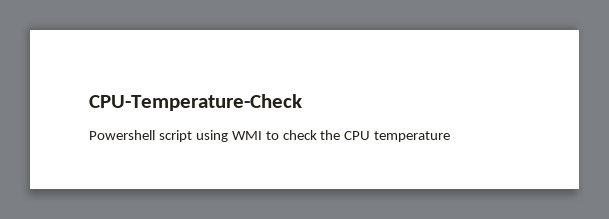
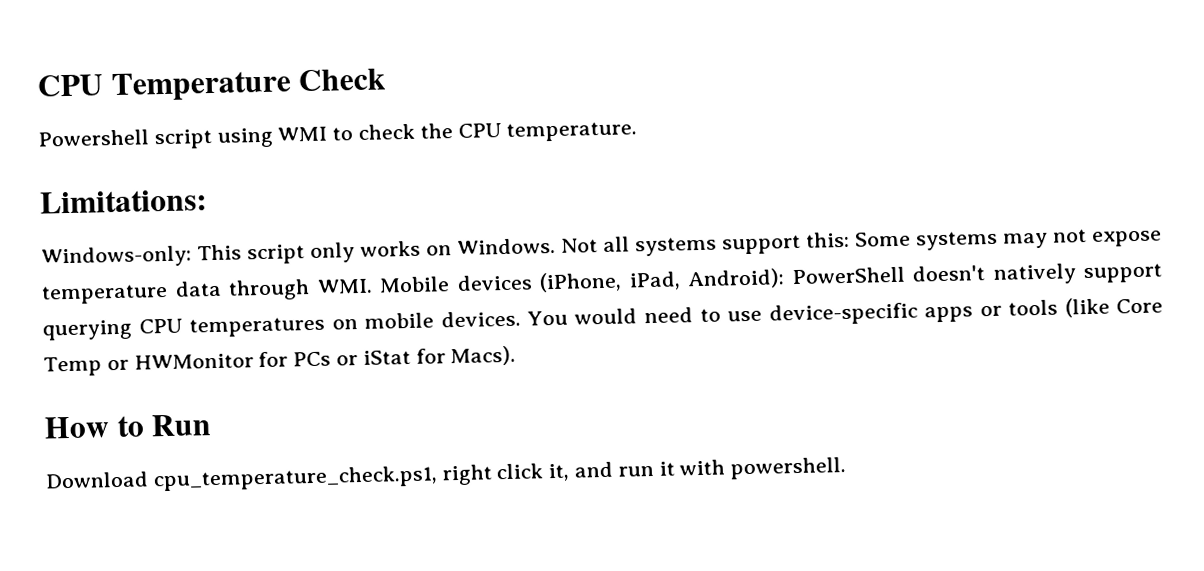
- CPU-Temperature-Check
+ CPU Temperature Check
- Powershell script using WMI to check the CPU temperature
+ Powershell script using WMI to check the CPU temperature.
+ Limitations:
+ Windows-only: This script only works on Windows. Not all systems support this: Some systems may not expose temperature data through WMI. Mobile devices (iPhone, iPad, Android): PowerShell doesn't natively support querying CPU temperatures on mobile devices. You would need to use device-specific apps or tools (like Core Temp or HWMonitor for PCs or iStat for Macs).
+ How to Run
+ Download cpu_temperature_check.ps1, right click it, and run it with powershell.

